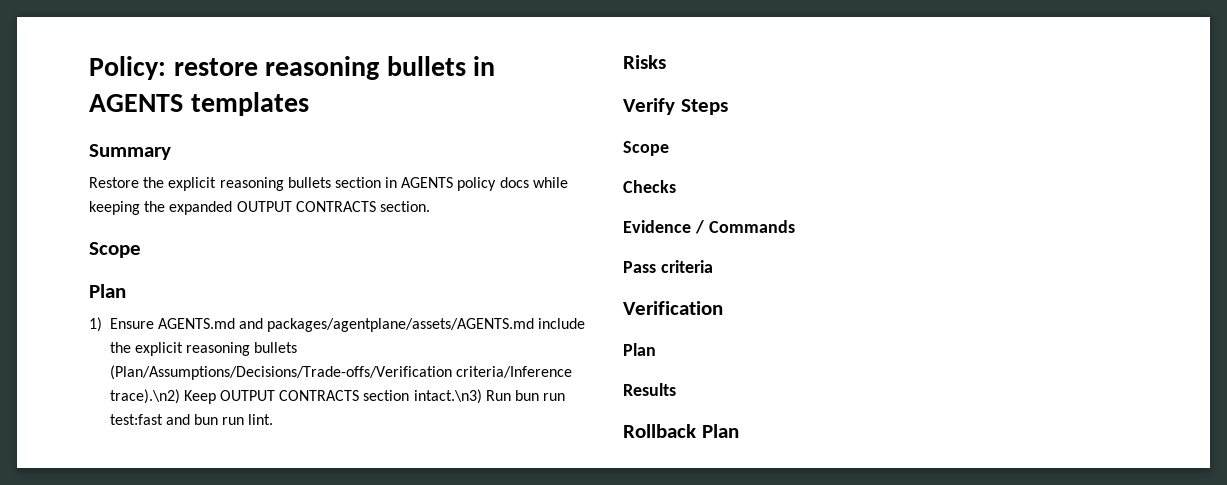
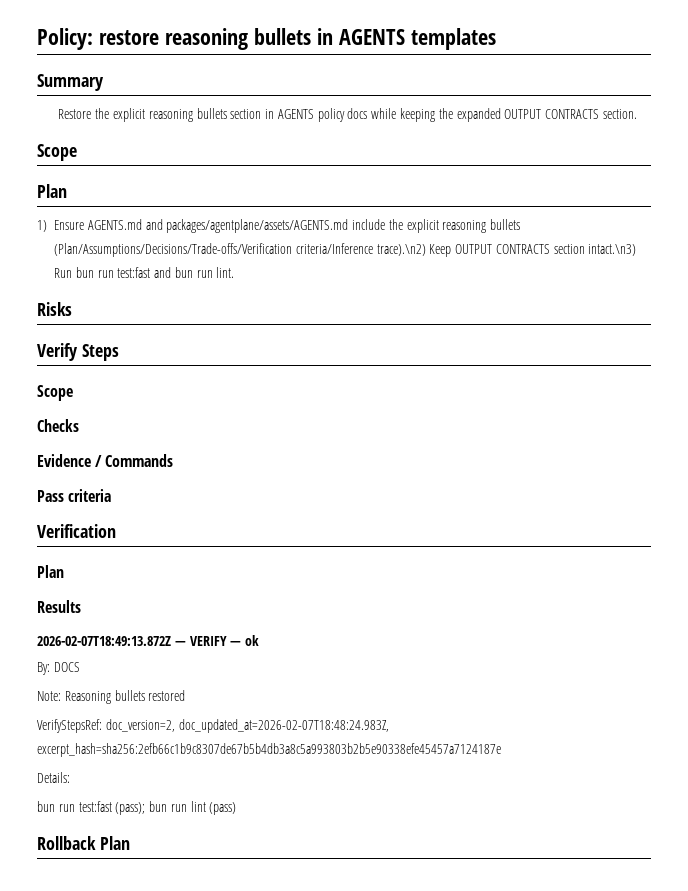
+ 2026-02-07T18:49:13.872Z — VERIFY — ok
+ By: DOCS
+ Note: Reasoning bullets restored
+ VerifyStepsRef: doc_version=2, doc_updated_at=2026-02-07T18:48:24.983Z, excerpt_hash=sha256:2efb66c1b9c8307de67b5b4db3a8c5a993803b2b5e90338efe45457a7124187e
+ Details:
+ bun run test:fast (pass); bun run lint (pass)

